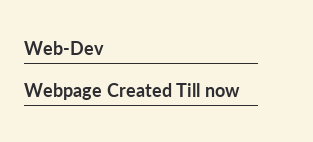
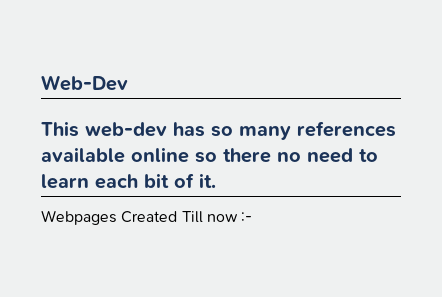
- Webpage Created Till now
+ This web-dev has so many references available online so there no need to learn each bit of it.
+ Webpages Created Till now :-

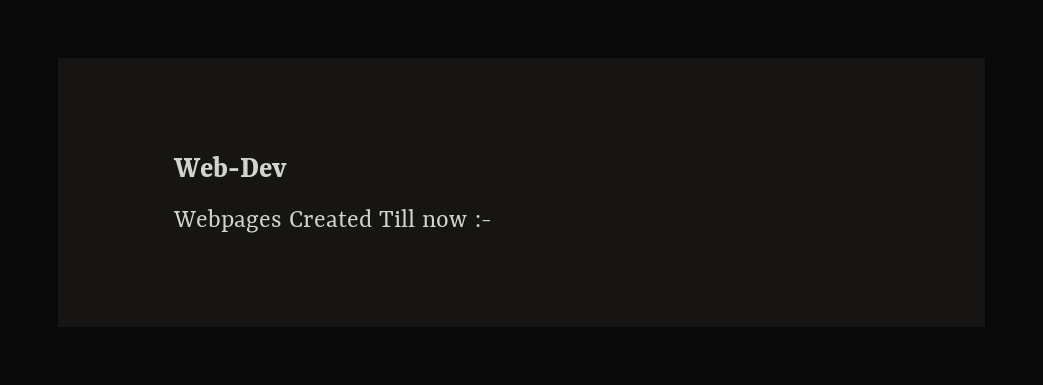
- This web-dev has so many references available online so there no need to learn each bit of it.

